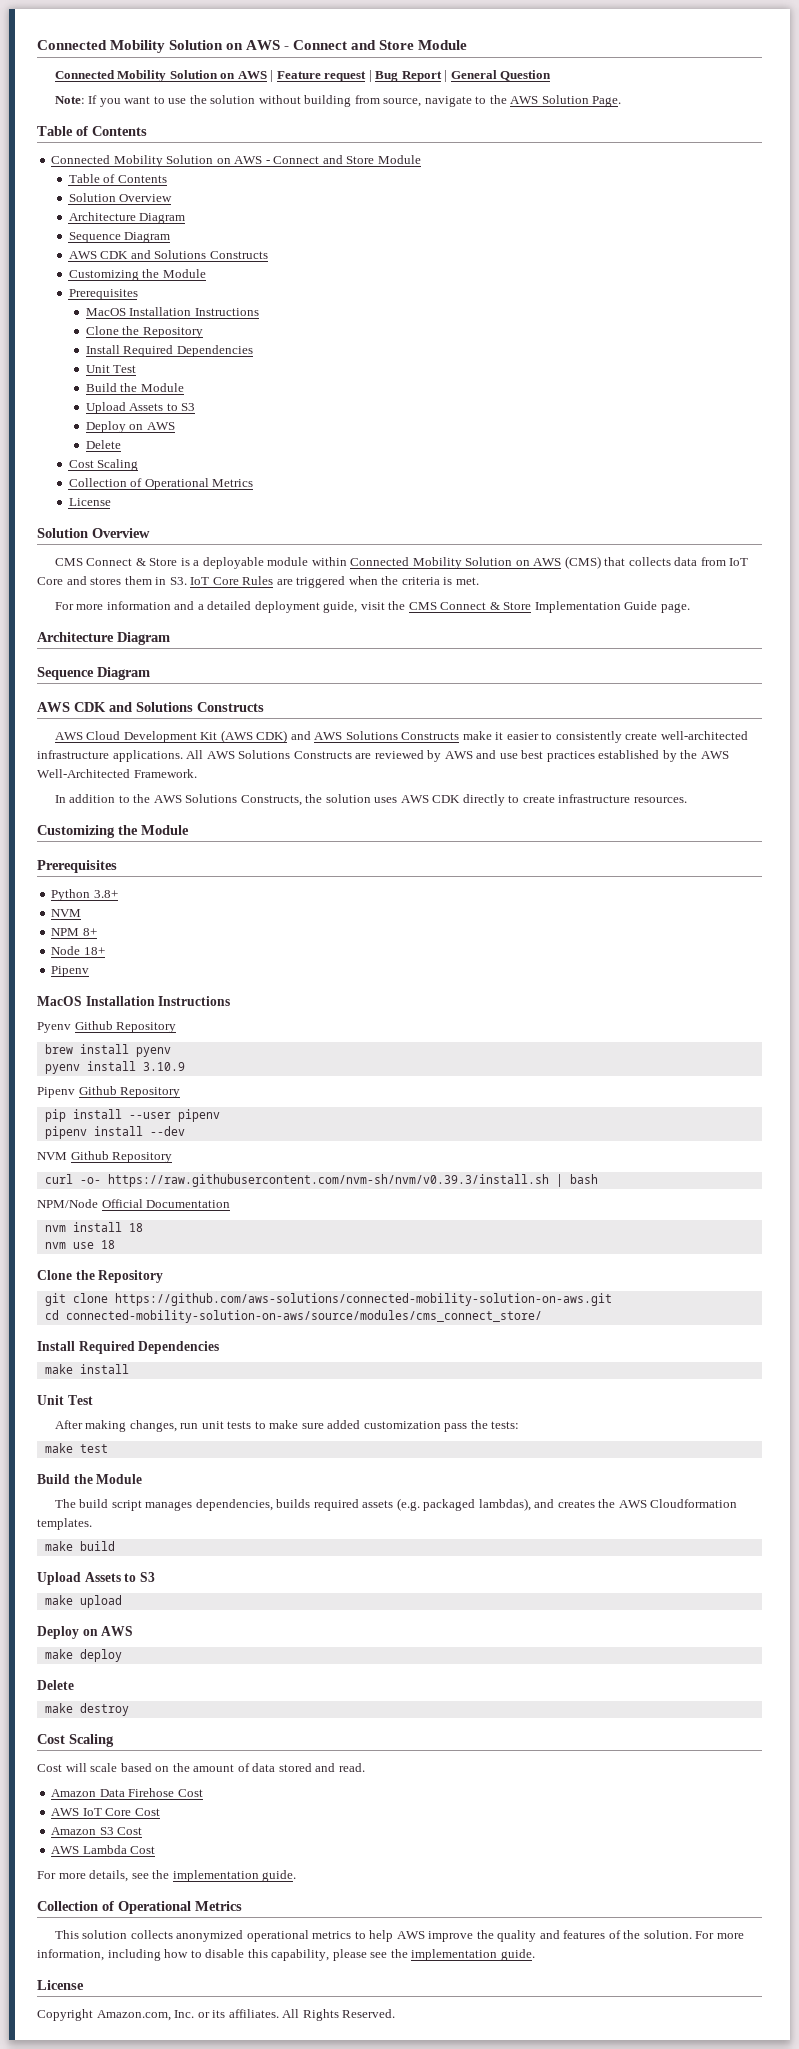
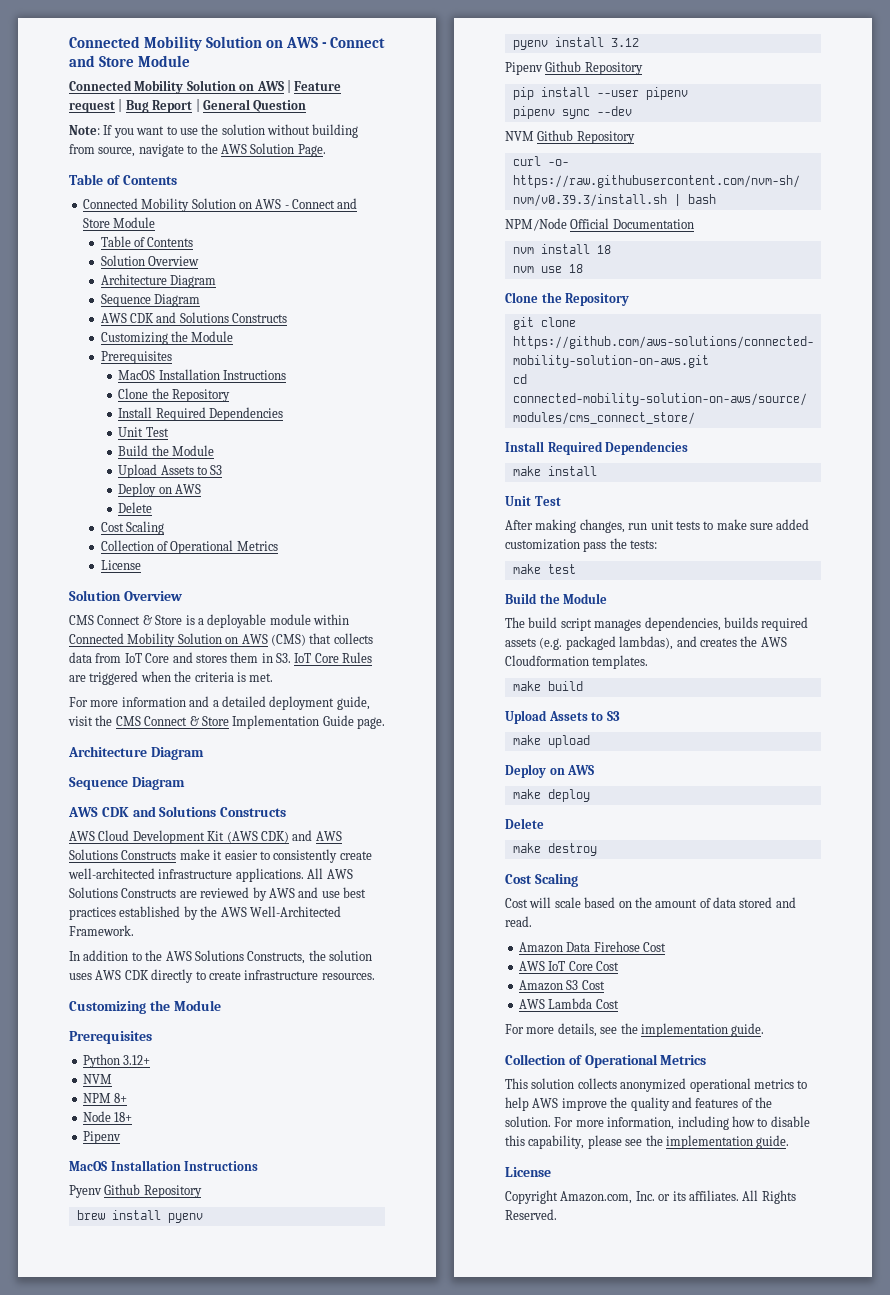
- Python 3.8+
+ Python 3.12+
- pyenv install 3.10.9
+ pyenv install 3.12
- pipenv install --dev
+ pipenv sync --dev

